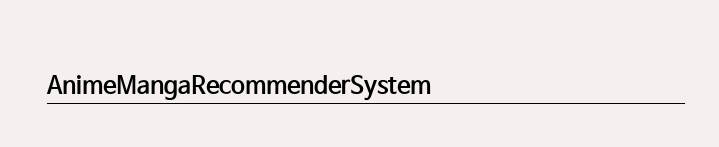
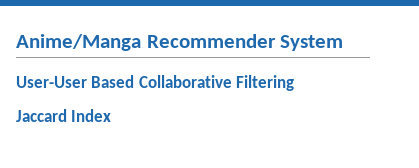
- AnimeMangaRecommenderSystem
+ Anime/Manga Recommender System
+ User-User Based Collaborative Filtering
+ Jaccard Index

